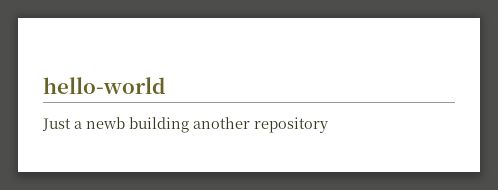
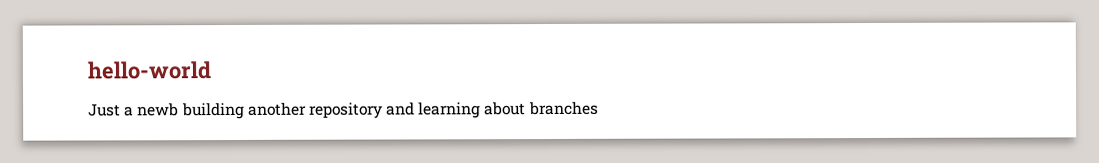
- Just a newb building another repository
+ Just a newb building another repository and learning about branches

